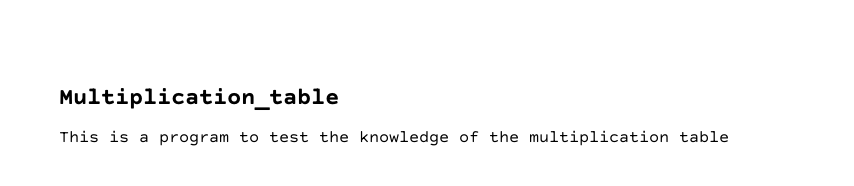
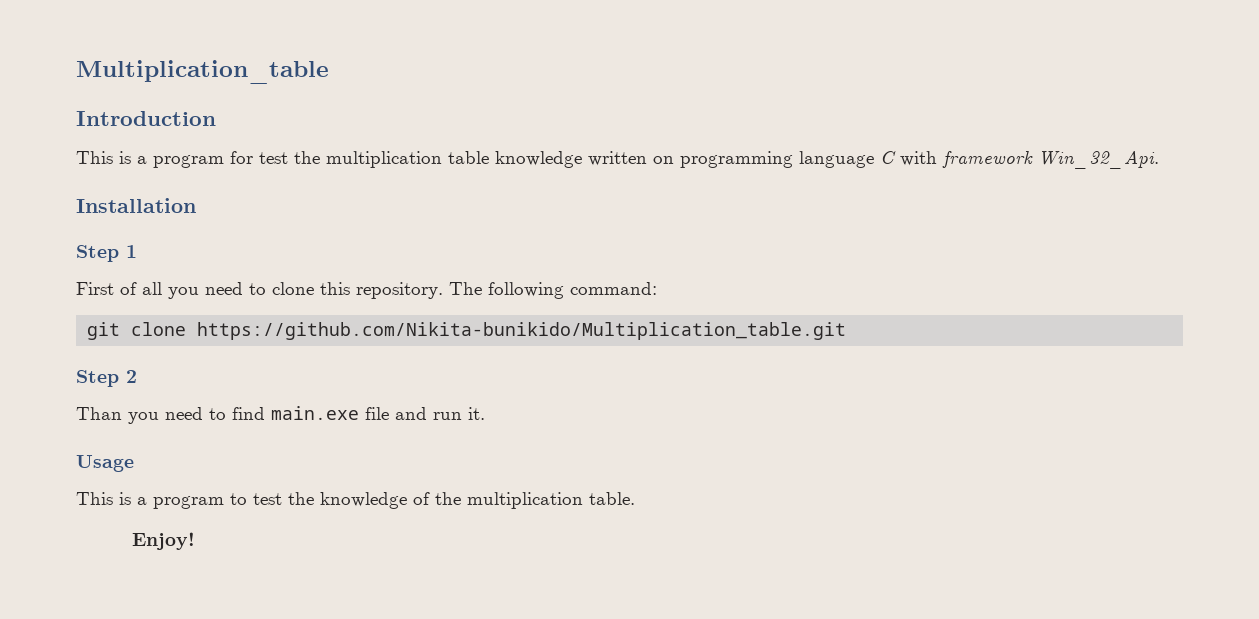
+ Introduction
+ This is a program for test the multiplication table knowledge written on programming language C with framework Win_32_Api.
+ Installation
+ Step 1
+ First of all you need to clone this repository. The following command:
+ git clone https://github.com/Nikita-bunikido/Multiplication_table.git
+ Step 2
+ Than you need to find main.exe file and run it.
+ Usage
- This is a program to test the knowledge of the multiplication table
+ This is a program to test the knowledge of the multiplication table.
+ Enjoy!

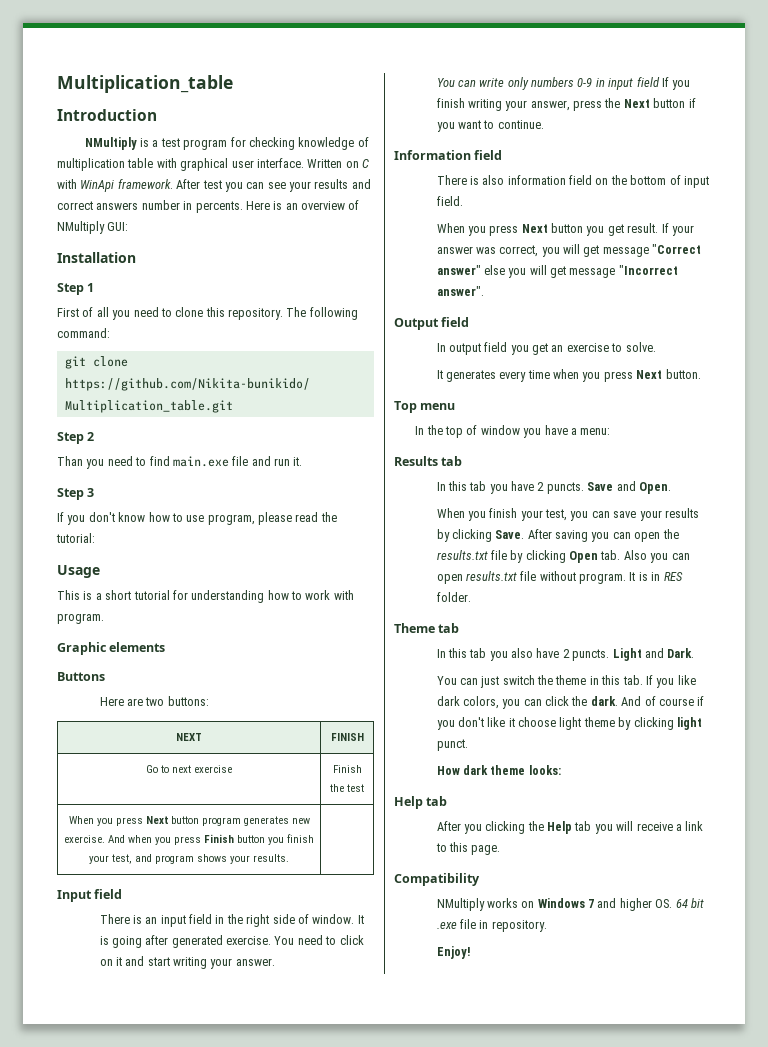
- This is a program for test the multiplication table knowledge written on programming language C with framework Win_32_Api.
+ NMultiply is a test program for checking knowledge of multiplication table with graphical user interface. Written on C with WinApi framework. After test you can see your results and correct answers number in percents. Here is an overview of NMultiply GUI:
+ Step 3
+ If you don't know how to use program, please read the tutorial:
  Usage
- This is a program to test the knowledge of the multiplication table.
+ This is a short tutorial for understanding how to work with program.
+ Graphic elements
+ Buttons
+ Here are two buttons:
+ NEXT | FINISH
+ Go to next exercise | Finish the test
+ When you press Next button program generates new exercise. And when you press Finish button you finish your test, and program shows your results. |
+ Input field
+ There is an input field in the right side of window. It is going after generated exercise. You need to click on it and start writing your answer.
+ You can write only numbers 0-9 in input field If you finish writing your answer, press the Next button if you want to continue.
+ Information field
+ There is also information field on the bottom of input field.
+ When you press Next button you get result. If your answer was correct, you will get message "Correct answer" else you will get message "Incorrect answer".
+ Output field
+ In output field you get an exercise to solve.
+ It generates every time when you press Next button.
+ Top menu
+ In the top of window you have a menu:
+ Results tab
+ In this tab you have 2 puncts. Save and Open.
+ When you finish your test, you can save your results by clicking Save. After saving you can open the results.txt file by clicking Open tab. Also you can open results.txt file without program. It is in RES folder.
+ Theme tab
+ In this tab you also have 2 puncts. Light and Dark.
+ You can just switch the theme in this tab. If you like dark colors, you can click the dark. And of course if you don't like it choose light theme by clicking light punct.
+ How dark theme looks:
+ Help tab
+ After you clicking the Help tab you will receive a link to this page.
+ Compatibility
+ NMultiply works on Windows 7 and higher OS. 64 bit .exe file in repository.

